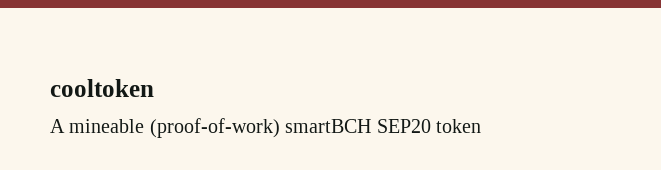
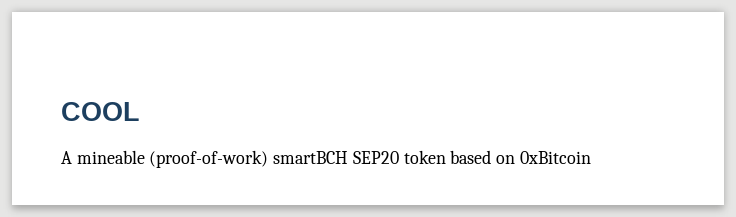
- cooltoken
+ COOL
- A mineable (proof-of-work) smartBCH SEP20 token
+ A mineable (proof-of-work) smartBCH SEP20 token based on 0xBitcoin

